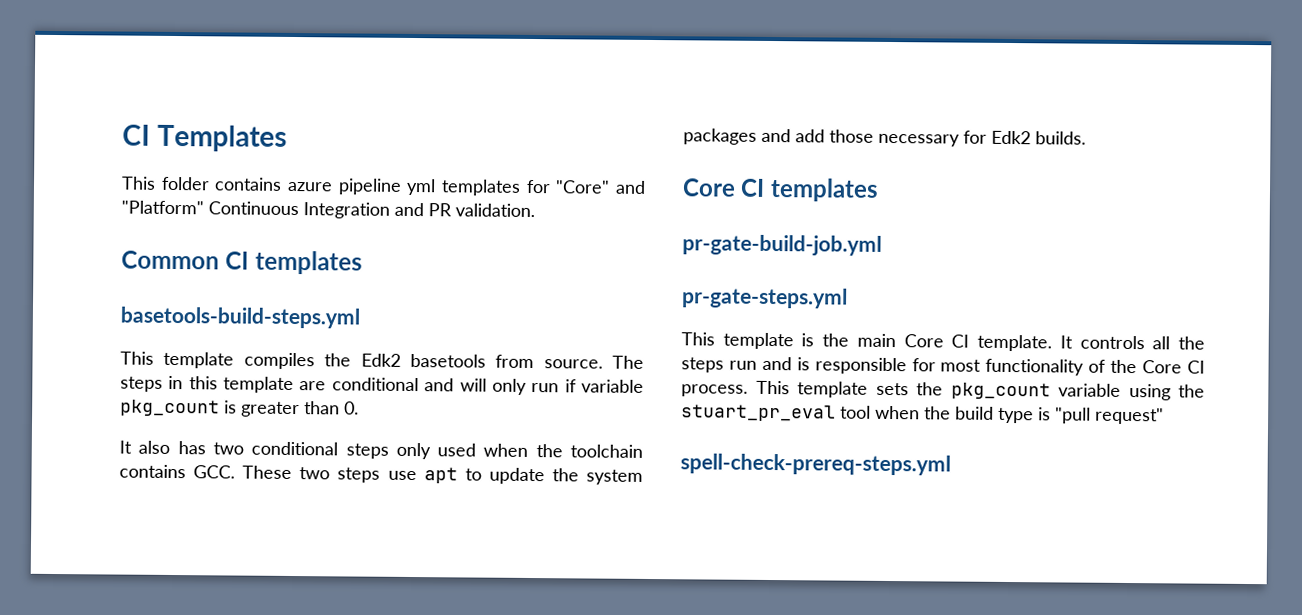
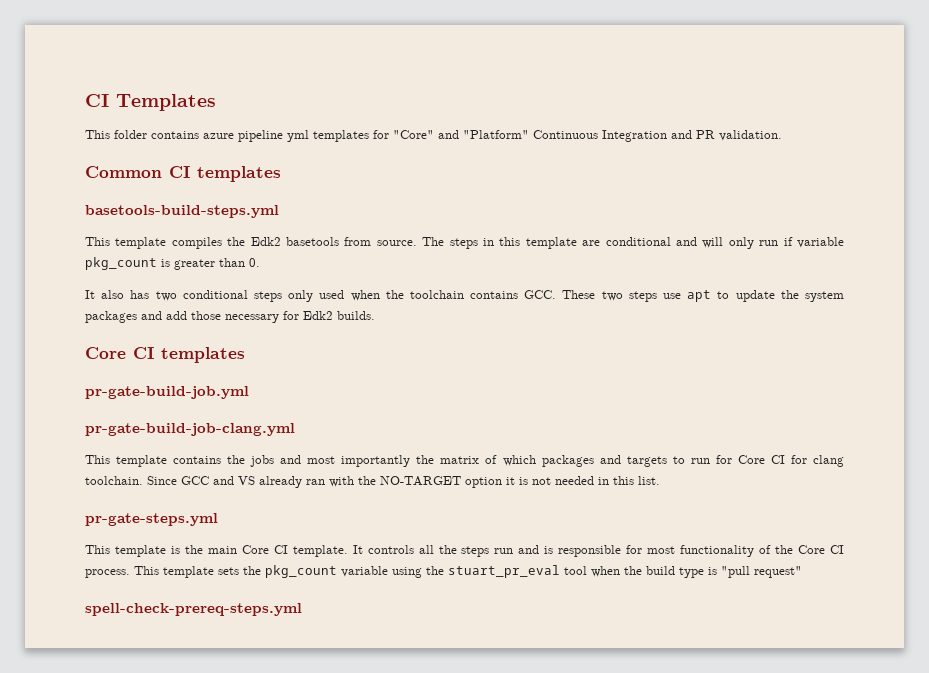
+ pr-gate-build-job-clang.yml
+ This template contains the jobs and most importantly the matrix of which packages and targets to run for Core CI for clang toolchain. Since GCC and VS already ran with the NO-TARGET option it is not needed in this list.

